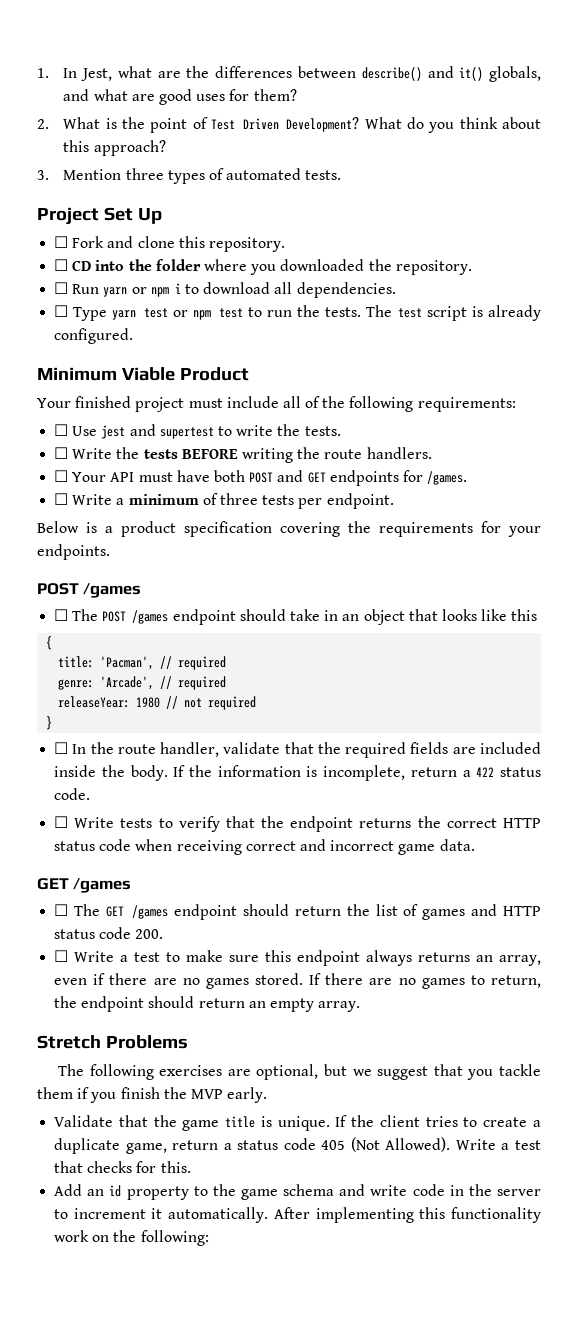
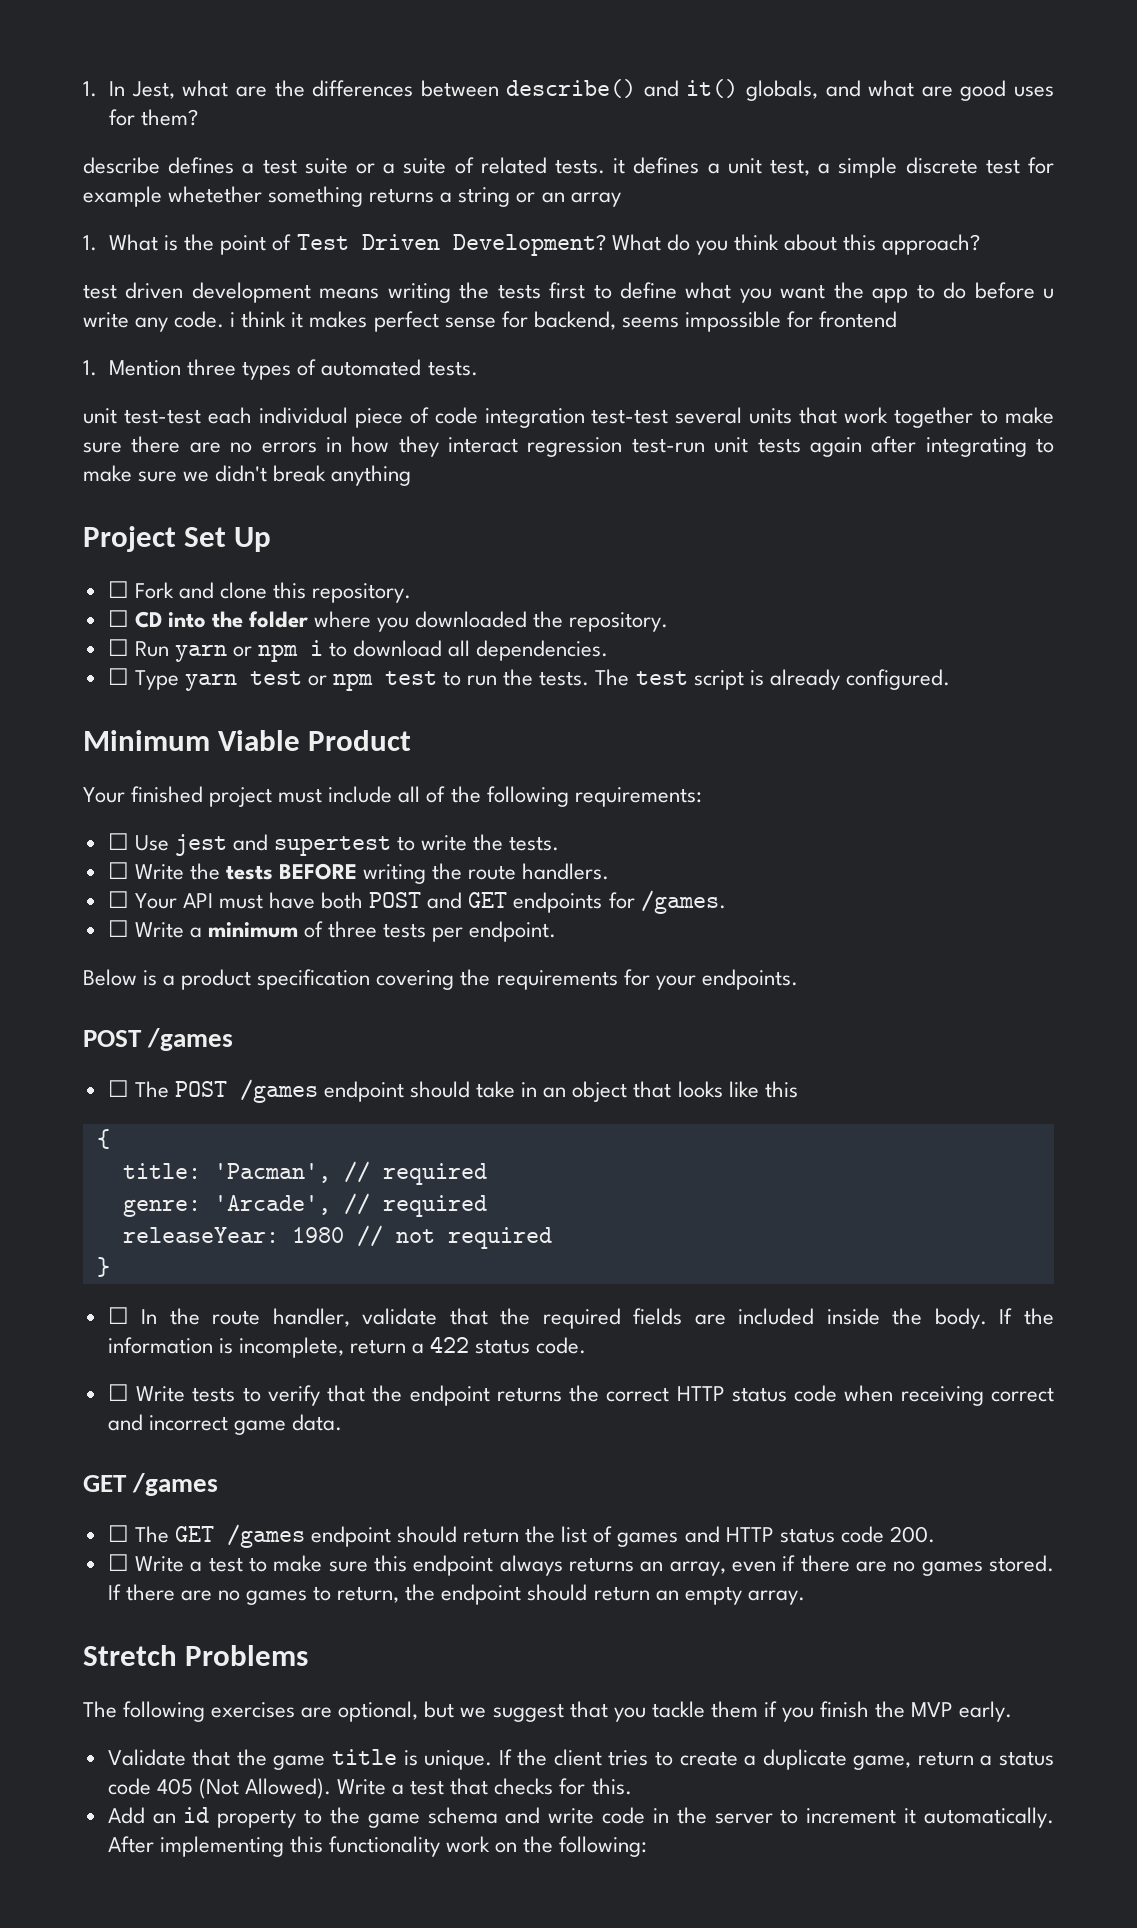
- 2. What is the point of Test Driven Development?
+ describe defines a test suite or a suite of related tests. it defines a unit test, a simple discrete test for example whetether something returns a string or an array
+ 1. What is the point of Test Driven Development?
- 3. Mention three types of automated tests.
+ test driven development means writing the tests first to define what you want the app to do before u write any code. i think it makes perfect sense for backend, seems impossible for frontend
+ 1. Mention three types of automated tests.
+ unit test-test each individual piece of code integration test-test several units that work together to make sure there are no errors in how they interact regression test-run unit tests again after integrating to make sure we didn't break anything

